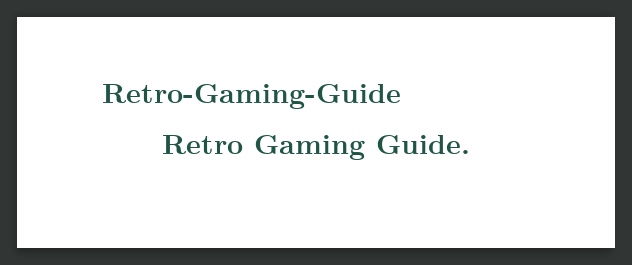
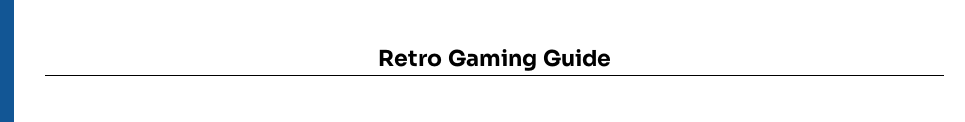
- Retro-Gaming-Guide
- Retro Gaming Guide.
+ Retro Gaming Guide

